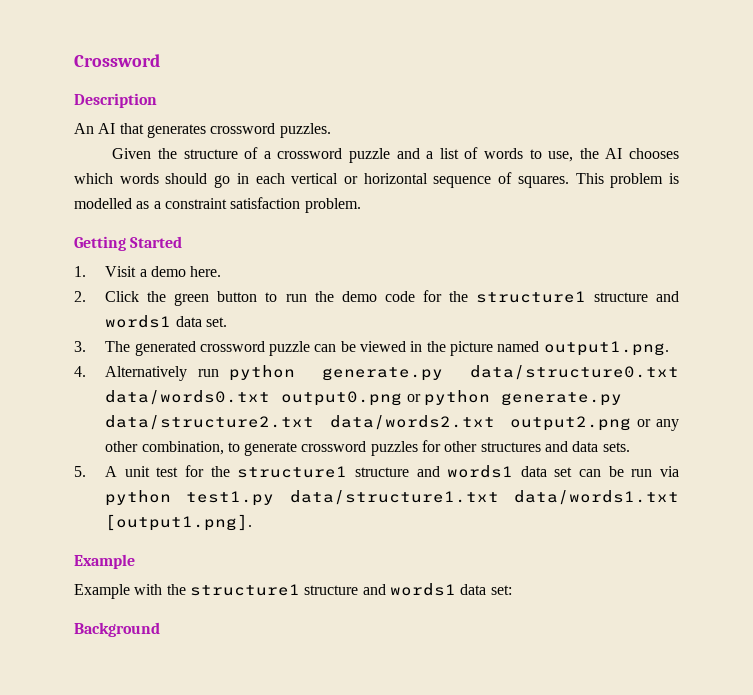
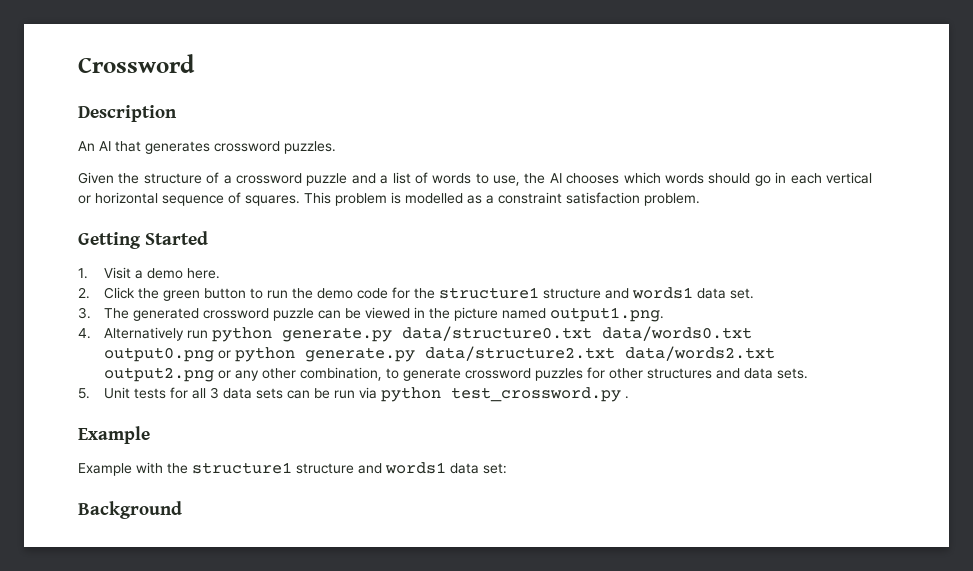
- 5. A unit test for the structure1 structure and words1 data set can be run via python test1.py data/structure1.txt data/words1.txt [output1.png].
+ 5. Unit tests for all 3 data sets can be run via python test_crossword.py .

